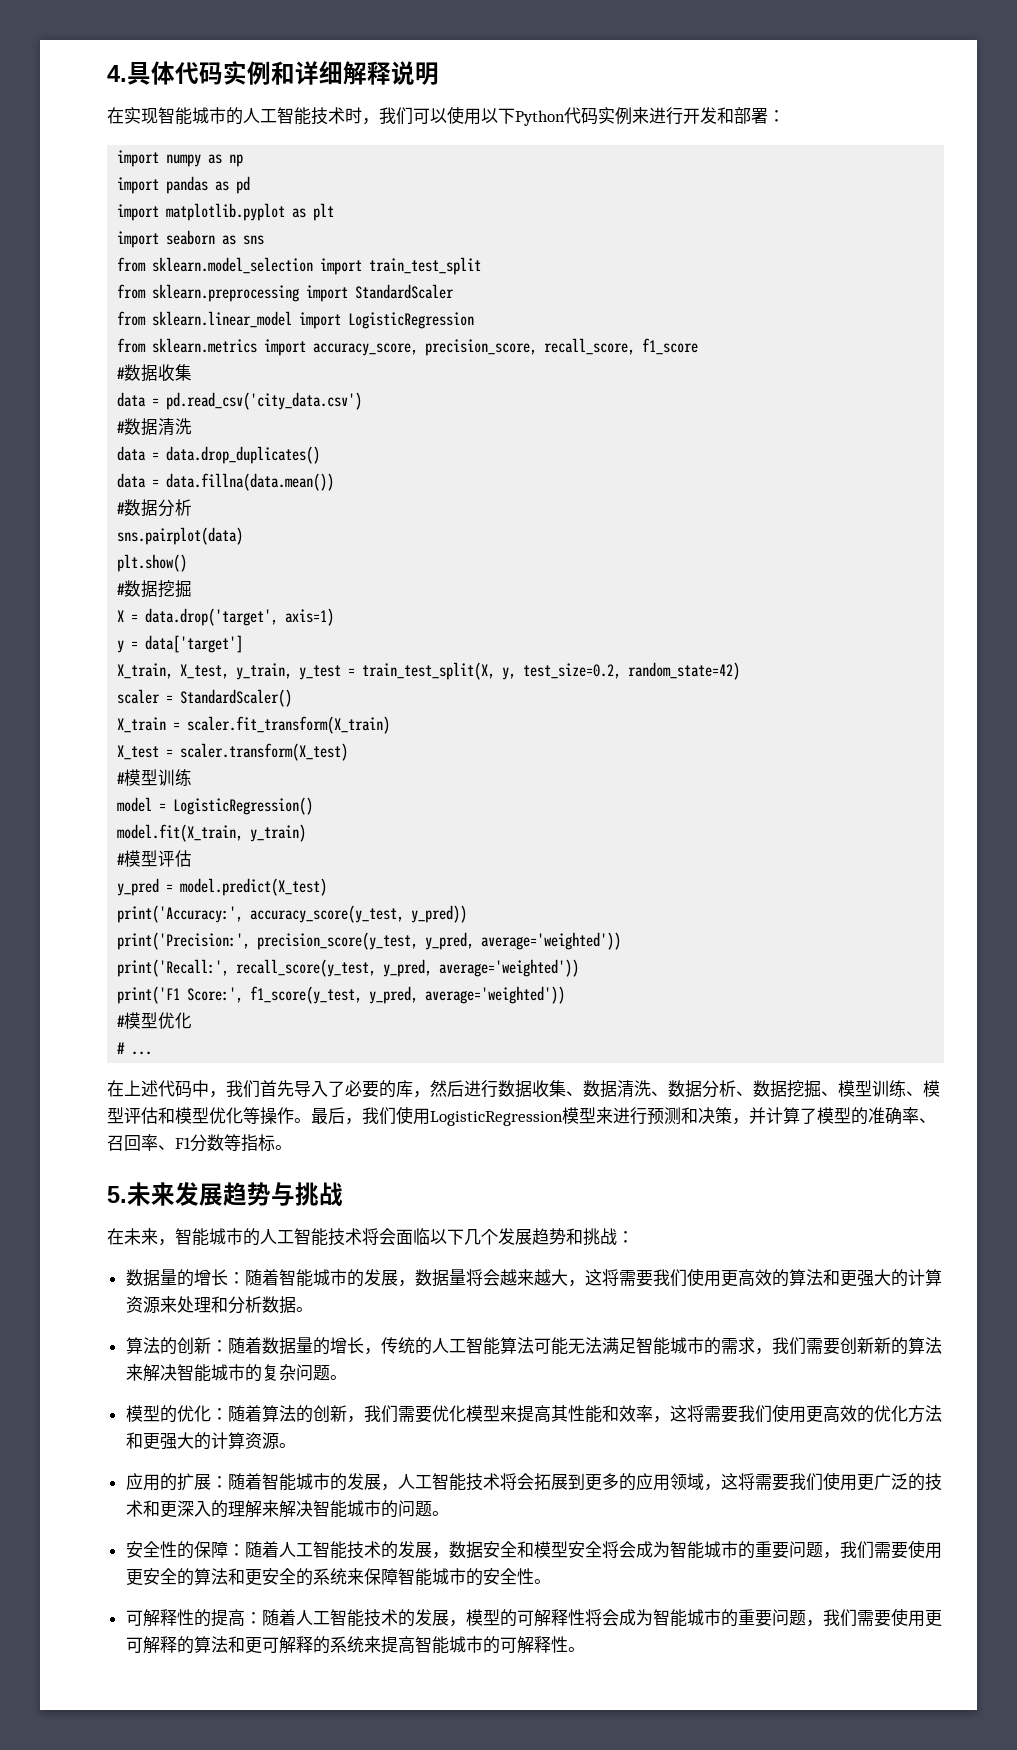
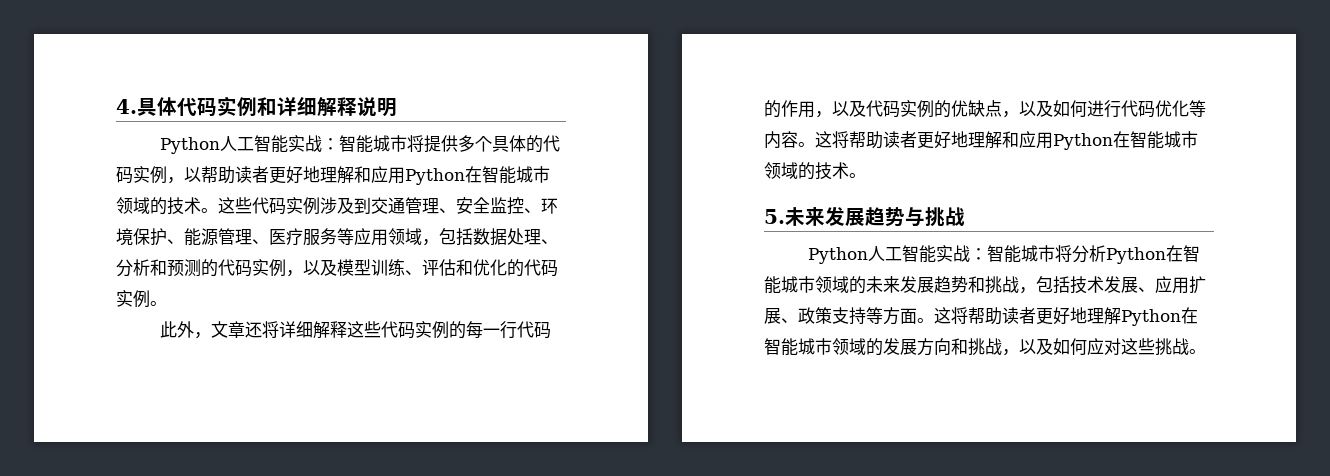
- 在实现智能城市的人工智能技术时，我们可以使用以下Python代码实例来进行开发和部署：
- import numpy as np
- import pandas as pd
- import matplotlib.pyplot as plt
- import seaborn as sns
- from sklearn.model_selection import train_test_split
- from sklearn.preprocessing import StandardScaler
- from sklearn.linear_model import LogisticRegression
- from sklearn.metrics import accuracy_score, precision_score, recall_score, f1_score
- #数据收集
- data = pd.read_csv('city_data.csv')
- #数据清洗
- data = data.drop_duplicates()
- data = data.fillna(data.mean())
- #数据分析
- sns.pairplot(data)
- plt.show()
- #数据挖掘
- X = data.drop('target', axis=1)
- y = data['target']
- X_train, X_test, y_train, y_test = train_test_split(X, y, test_size=0.2, random_state=42)
- scaler = StandardScaler()
- X_train = scaler.fit_transform(X_train)
- X_test = scaler.transform(X_test)
- #模型训练
- model = LogisticRegression()
- model.fit(X_train, y_train)
- #模型评估
- y_pred = model.predict(X_test)
- print('Accuracy:', accuracy_score(y_test, y_pred))
- print('Precision:', precision_score(y_test, y_pred, average='weighted'))
- print('Recall:', recall_score(y_test, y_pred, average='weighted'))
- print('F1 Score:', f1_score(y_test, y_pred, average='weighted'))
- #模型优化
- # ...
- 在上述代码中，我们首先导入了必要的库，然后进行数据收集、数据清洗、数据分析、数据挖掘、模型训练、模型评估和模型优化等操作。最后，我们使用LogisticRegression模型来进行预测和决策，并计算了模型的准确率、召回率、F1分数等指标。
+ Python人工智能实战：智能城市将提供多个具体的代码实例，以帮助读者更好地理解和应用Python在智能城市领域的技术。这些代码实例涉及到交通管理、安全监控、环境保护、能源管理、医疗服务等应用领域，包括数据处理、分析和预测的代码实例，以及模型训练、评估和优化的代码实例。
+ 此外，文章还将详细解释这些代码实例的每一行代码的作用，以及代码实例的优缺点，以及如何进行代码优化等内容。这将帮助读者更好地理解和应用Python在智能城市领域的技术。
- 在未来，智能城市的人工智能技术将会面临以下几个发展趋势和挑战：
- 数据量的增长：随着智能城市的发展，数据量将会越来越大，这将需要我们使用更高效的算法和更强大的计算资源来处理和分析数据。
- 算法的创新：随着数据量的增长，传统的人工智能算法可能无法满足智能城市的需求，我们需要创新新的算法来解决智能城市的复杂问题。
- 模型的优化：随着算法的创新，我们需要优化模型来提高其性能和效率，这将需要我们使用更高效的优化方法和更强大的计算资源。
- 应用的扩展：随着智能城市的发展，人工智能技术将会拓展到更多的应用领域，这将需要我们使用更广泛的技术和更深入的理解来解决智能城市的问题。
- 安全性的保障：随着人工智能技术的发展，数据安全和模型安全将会成为智能城市的重要问题，我们需要使用更安全的算法和更安全的系统来保障智能城市的安全性。
- 可解释性的提高：随着人工智能技术的发展，模型的可解释性将会成为智能城市的重要问题，我们需要使用更可解释的算法和更可解释的系统来提高智能城市的可解释性。
+ Python人工智能实战：智能城市将分析Python在智能城市领域的未来发展趋势和挑战，包括技术发展、应用扩展、政策支持等方面。这将帮助读者更好地理解Python在智能城市领域的发展方向和挑战，以及如何应对这些挑战。

